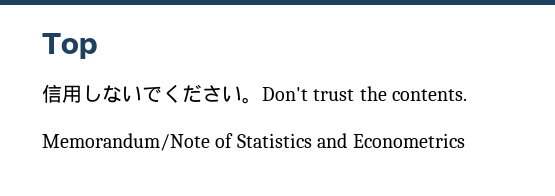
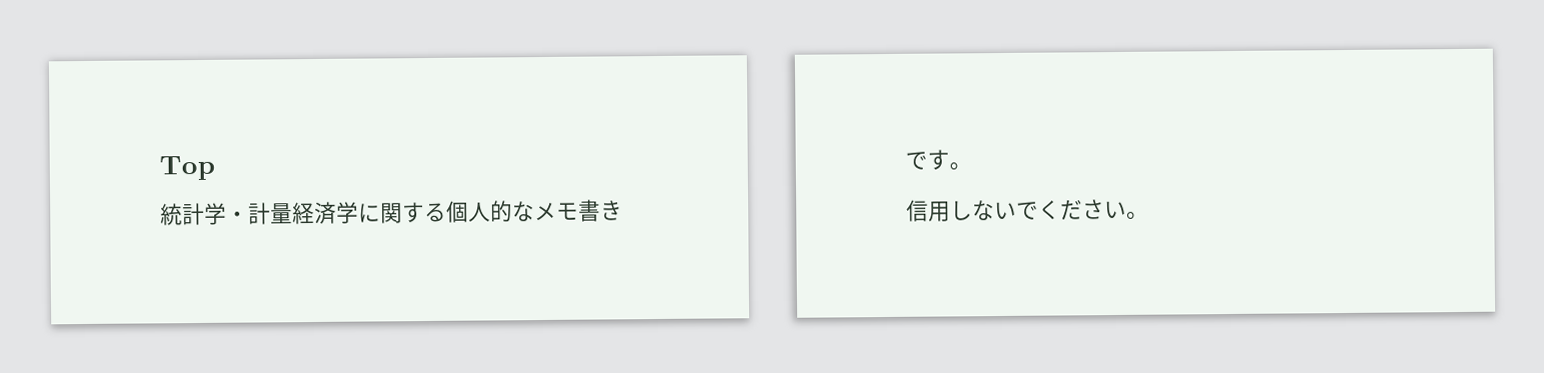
+ 統計学・計量経済学に関する個人的なメモ書きです。
- Don't trust the contents.
- Memorandum/Note of Statistics and Econometrics

